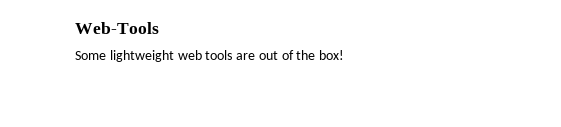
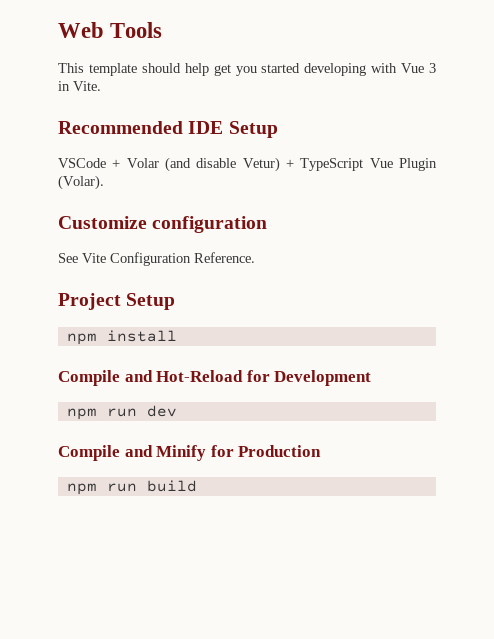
- Web-Tools
- Some lightweight web tools are out of the box!
+ Web Tools
+ This template should help get you started developing with Vue 3 in Vite.
+ Recommended IDE Setup
+ VSCode + Volar (and disable Vetur) + TypeScript Vue Plugin (Volar).
+ Customize configuration
+ See Vite Configuration Reference.
+ Project Setup
+ npm install
+ Compile and Hot-Reload for Development
+ npm run dev
+ Compile and Minify for Production
+ npm run build

